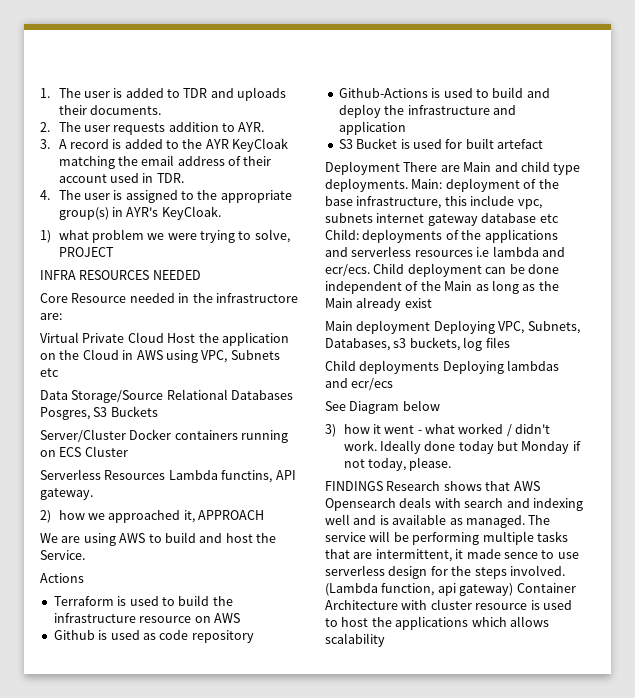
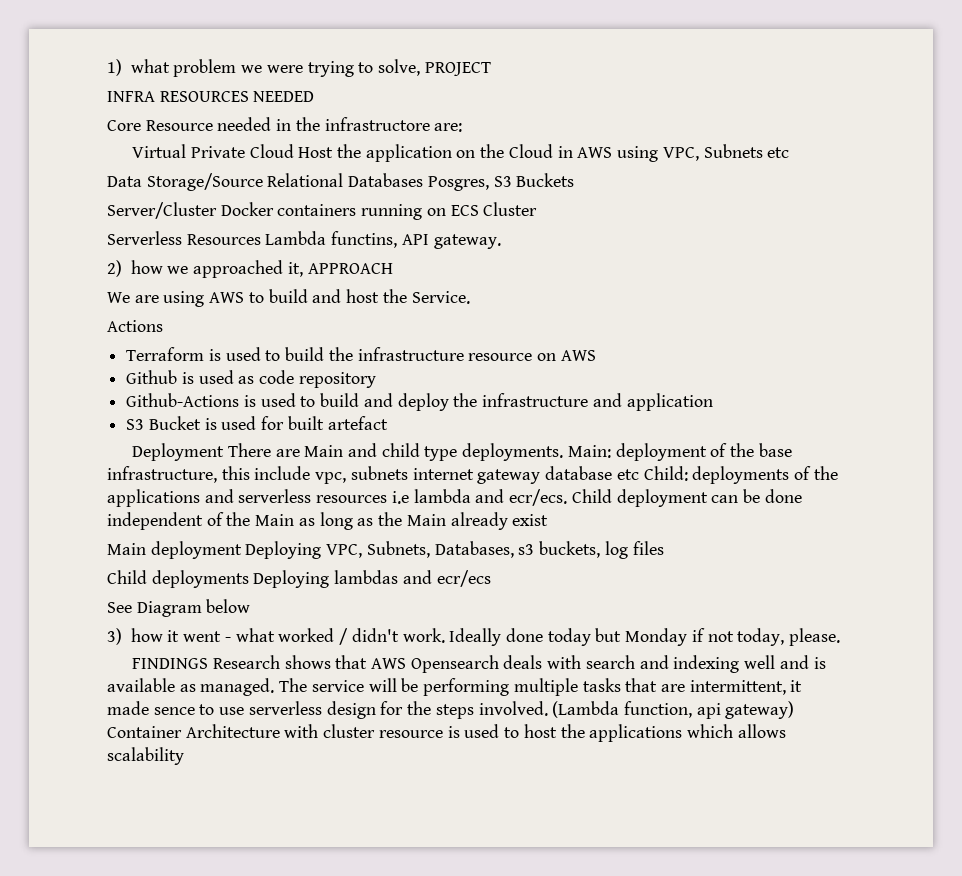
- 1. The user is added to TDR and uploads their documents.
- 2. The user requests addition to AYR.
- 3. A record is added to the AYR KeyCloak matching the email address of their account used in TDR.
- 4. The user is assigned to the appropriate group(s) in AYR's KeyCloak.

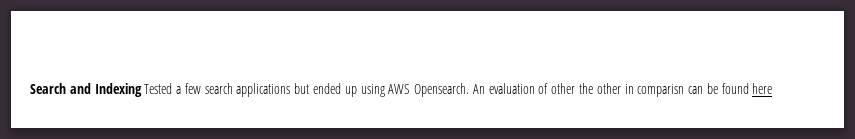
- 1) what problem we were trying to solve, PROJECT
- INFRA RESOURCES NEEDED
- Core Resource needed in the infrastructore are:
- Virtual Private Cloud Host the application on the Cloud in AWS using VPC, Subnets etc
- Data Storage/Source Relational Databases Posgres, S3 Buckets
- Server/Cluster Docker containers running on ECS Cluster
- Serverless Resources Lambda functins, API gateway.
- 2) how we approached it, APPROACH
- We are using AWS to build and host the Service.
- Actions
- Terraform is used to build the infrastructure resource on AWS
- Github is used as code repository
- Github-Actions is used to build and deploy the infrastructure and application
- S3 Bucket is used for built artefact
- Deployment There are Main and child type deployments. Main: deployment of the base infrastructure, this include vpc, subnets internet gateway database etc Child: deployments of the applications and serverless resources i.e lambda and ecr/ecs. Child deployment can be done independent of the Main as long as the Main already exist
- Main deployment Deploying VPC, Subnets, Databases, s3 buckets, log files
- Child deployments Deploying lambdas and ecr/ecs
- See Diagram below
- 3) how it went - what worked / didn't work. Ideally done today but Monday if not today, please.
- FINDINGS Research shows that AWS Opensearch deals with search and indexing well and is available as managed. The service will be performing multiple tasks that are intermittent, it made sence to use serverless design for the steps involved. (Lambda function, api gateway) Container Architecture with cluster resource is used to host the applications which allows scalability
+ Search and Indexing Tested a few search applications but ended up using AWS Opensearch. An evaluation of other the other in comparisn can be found here

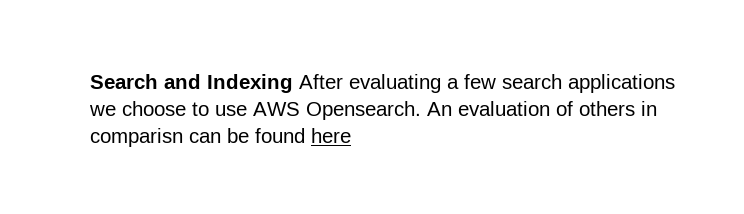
- Search and Indexing Tested a few search applications but ended up using AWS Opensearch.
+ Search and Indexing After evaluating a few search applications we choose to use AWS Opensearch.
- An evaluation of other the other in comparisn can be found here
+ An evaluation of others in comparisn can be found here

